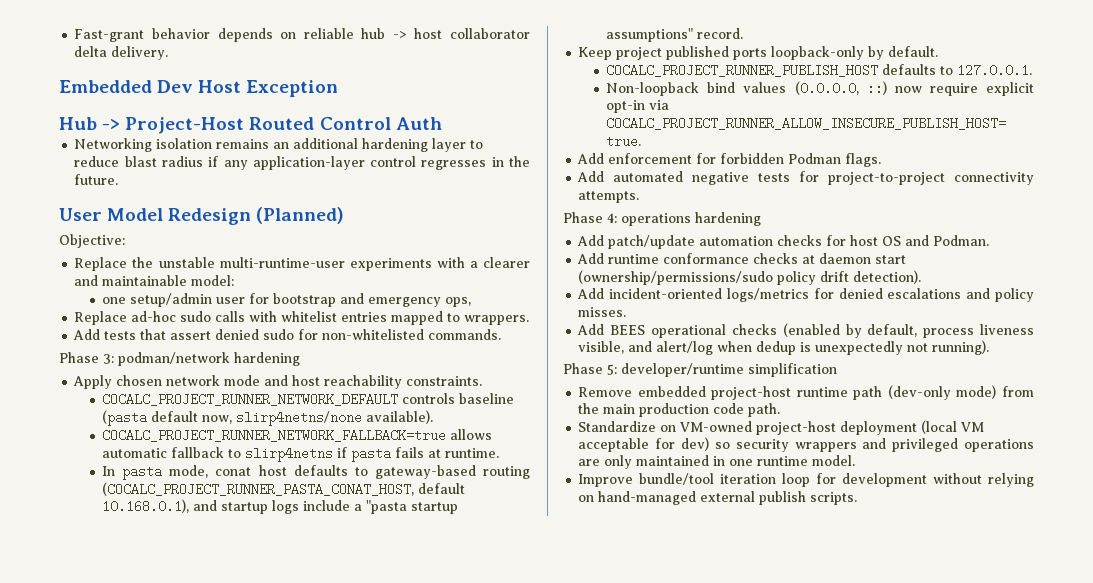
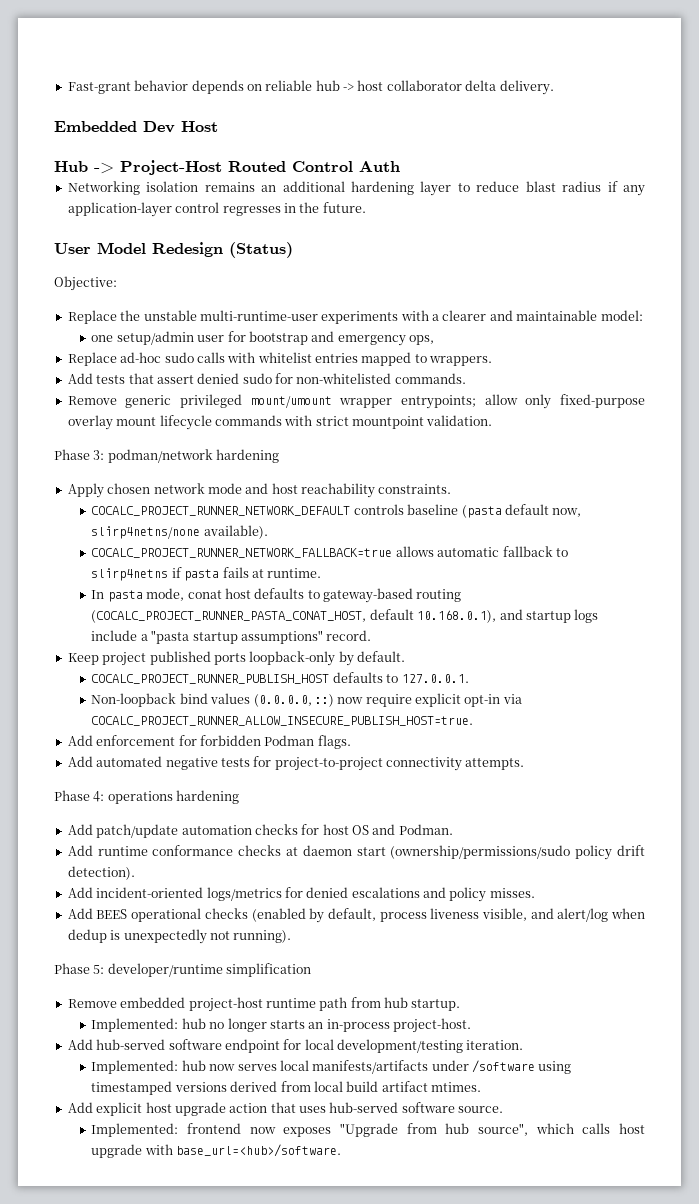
- Embedded Dev Host Exception
+ Embedded Dev Host
- User Model Redesign (Planned)
+ User Model Redesign (Status)
+ Remove generic privileged mount/umount wrapper entrypoints; allow only fixed-purpose overlay mount lifecycle commands with strict mountpoint validation.
- Remove embedded project-host runtime path (dev-only mode) from the main production code path.
- Standardize on VM-owned project-host deployment (local VM acceptable for dev) so security wrappers and privileged operations are only maintained in one runtime model.
- Improve bundle/tool iteration loop for development without relying on hand-managed external publish scripts.
+ Remove embedded project-host runtime path from hub startup.
+ Implemented: hub no longer starts an in-process project-host.
+ Add hub-served software endpoint for local development/testing iteration.
+ Implemented: hub now serves local manifests/artifacts under /software using timestamped versions derived from local build artifact mtimes.
+ Add explicit host upgrade action that uses hub-served software source.
+ Implemented: frontend now exposes "Upgrade from hub source", which calls host upgrade with base_url=<hub>/software.

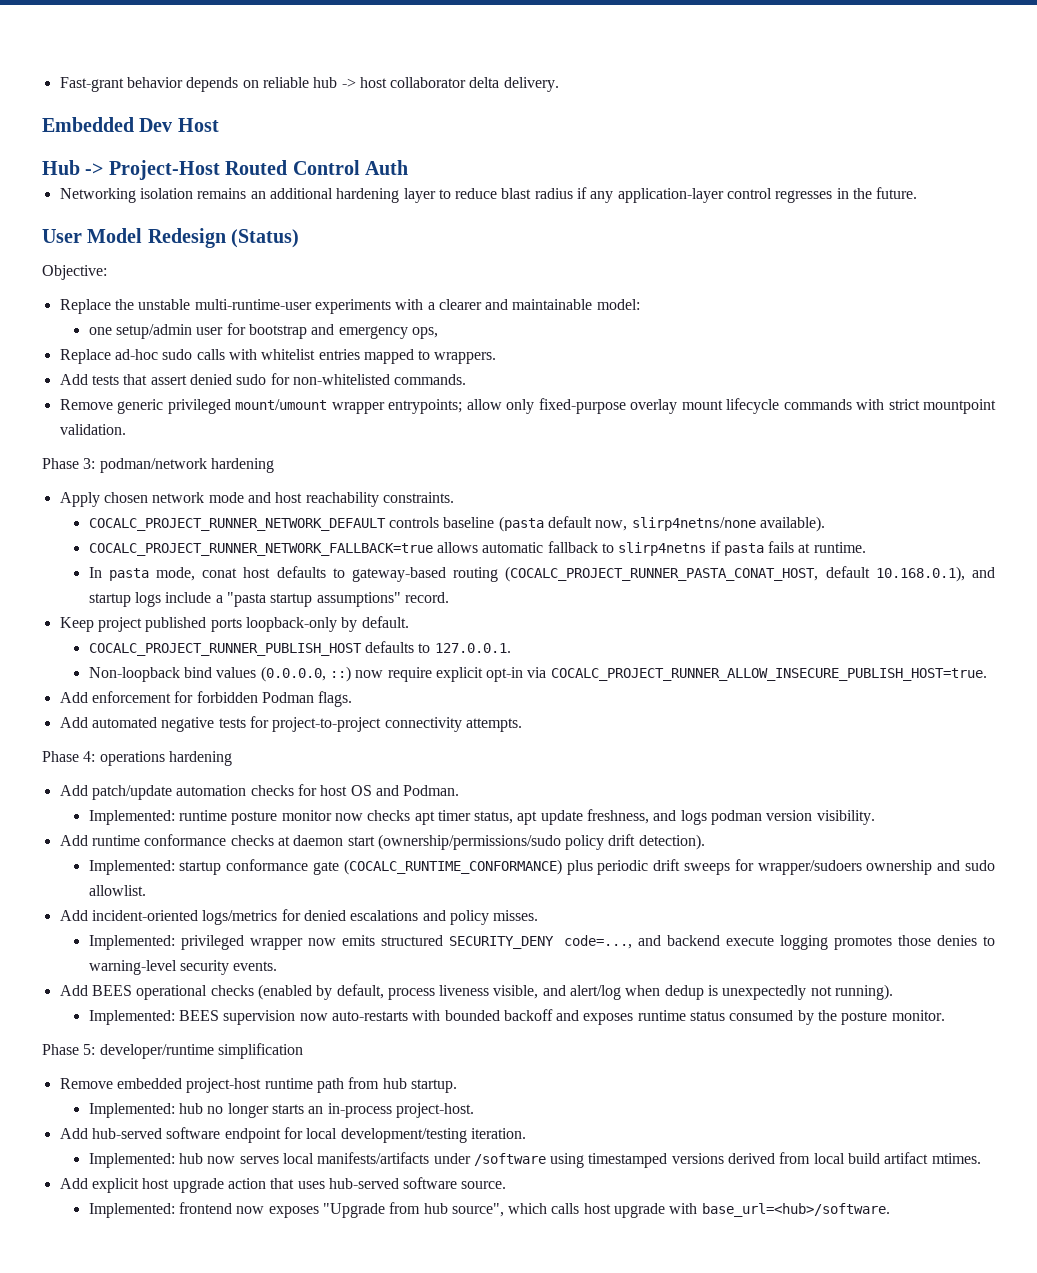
+ Implemented: runtime posture monitor now checks apt timer status, apt update freshness, and logs podman version visibility.
+ Implemented: startup conformance gate (COCALC_RUNTIME_CONFORMANCE) plus periodic drift sweeps for wrapper/sudoers ownership and sudo allowlist.
+ Implemented: privileged wrapper now emits structured SECURITY_DENY code=..., and backend execute logging promotes those denies to warning-level security events.
+ Implemented: BEES supervision now auto-restarts with bounded backoff and exposes runtime status consumed by the posture monitor.

